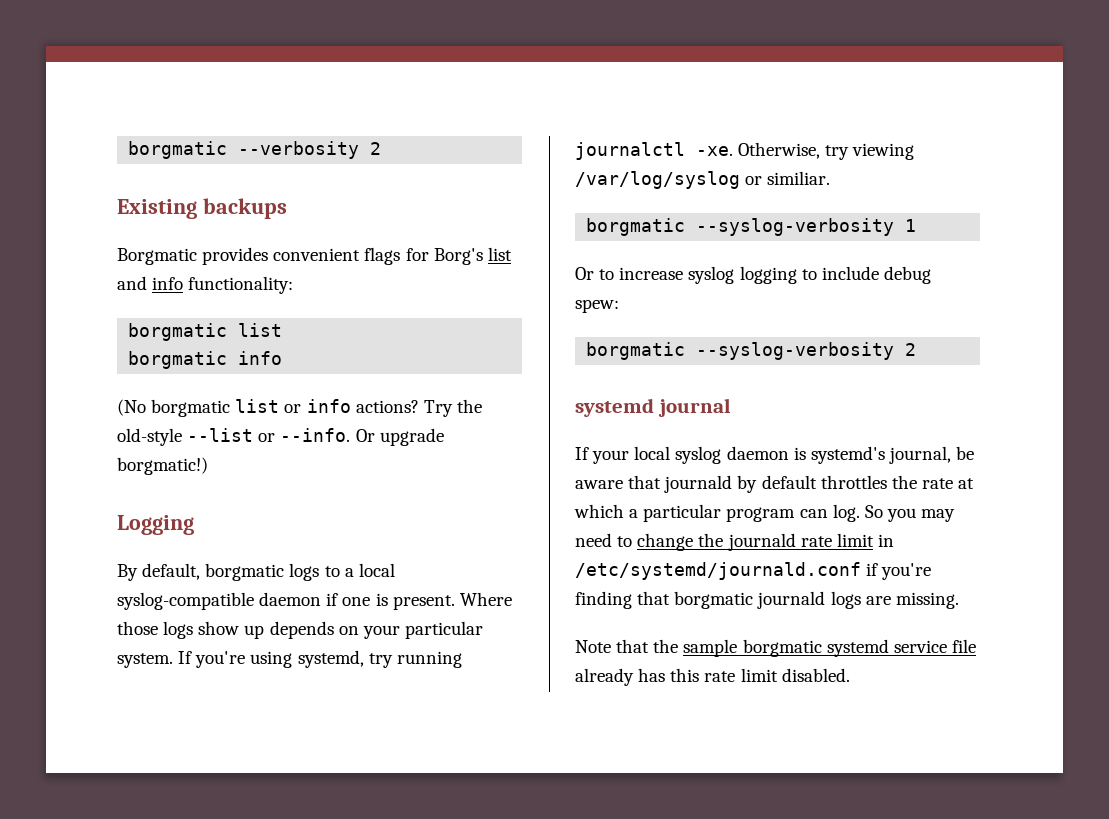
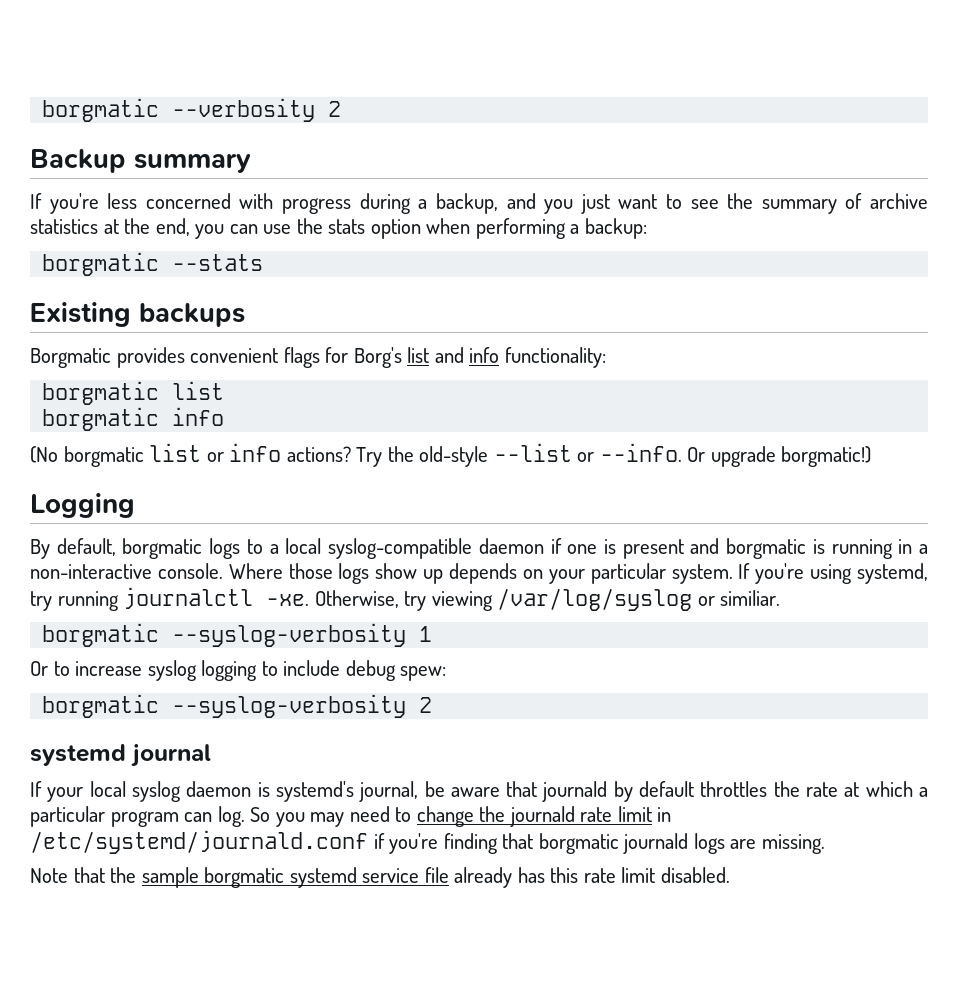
+ Backup summary
+ If you're less concerned with progress during a backup, and you just want to see the summary of archive statistics at the end, you can use the stats option when performing a backup:
+ borgmatic --stats
- By default, borgmatic logs to a local syslog-compatible daemon if one is present.
+ By default, borgmatic logs to a local syslog-compatible daemon if one is present and borgmatic is running in a non-interactive console.

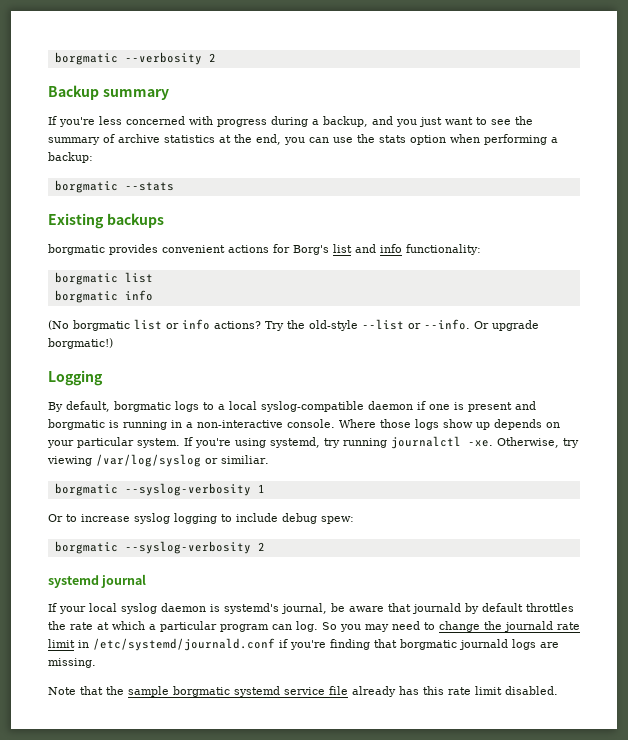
- Borgmatic provides convenient flags for Borg's list and info functionality:
+ borgmatic provides convenient actions for Borg's list and info functionality:

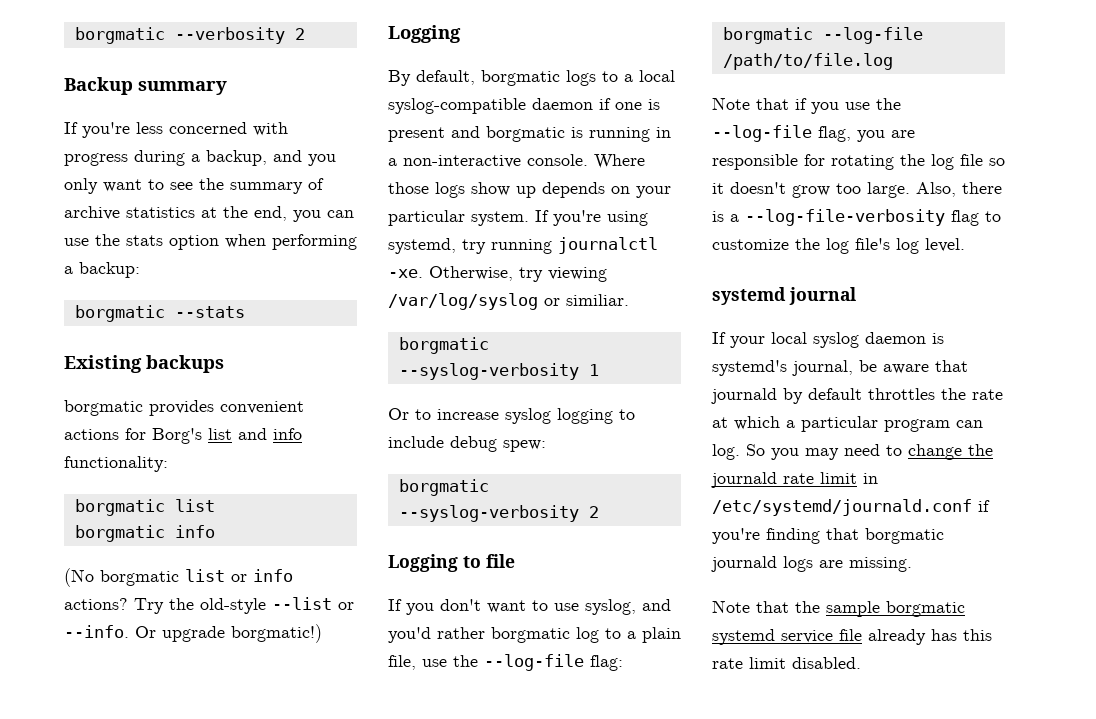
- If you're less concerned with progress during a backup, and you just want to see the summary of archive statistics at the end, you can use the stats option when performing a backup:
+ If you're less concerned with progress during a backup, and you only want to see the summary of archive statistics at the end, you can use the stats option when performing a backup:
+ Logging to file
+ If you don't want to use syslog, and you'd rather borgmatic log to a plain file, use the --log-file flag:
+ borgmatic --log-file /path/to/file.log
+ Note that if you use the --log-file flag, you are responsible for rotating the log file so it doesn't grow too large. Also, there is a --log-file-verbosity flag to customize the log file's log level.

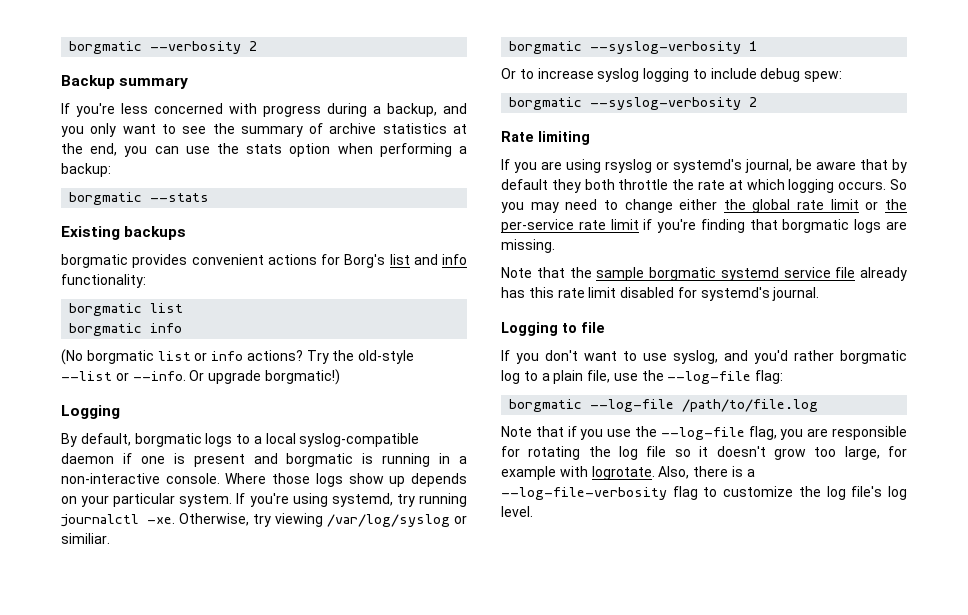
+ Rate limiting
+ If you are using rsyslog or systemd's journal, be aware that by default they both throttle the rate at which logging occurs. So you may need to change either the global rate limit or the per-service rate limit if you're finding that borgmatic logs are missing.
+ Note that the sample borgmatic systemd service file already has this rate limit disabled for systemd's journal.
- Note that if you use the --log-file flag, you are responsible for rotating the log file so it doesn't grow too large.
+ Note that if you use the --log-file flag, you are responsible for rotating the log file so it doesn't grow too large, for example with logrotate.
- systemd journal
- If your local syslog daemon is systemd's journal, be aware that journald by default throttles the rate at which a particular program can log. So you may need to change the journald rate limit in /etc/systemd/journald.conf if you're finding that borgmatic journald logs are missing.
- Note that the sample borgmatic systemd service file already has this rate limit disabled.

